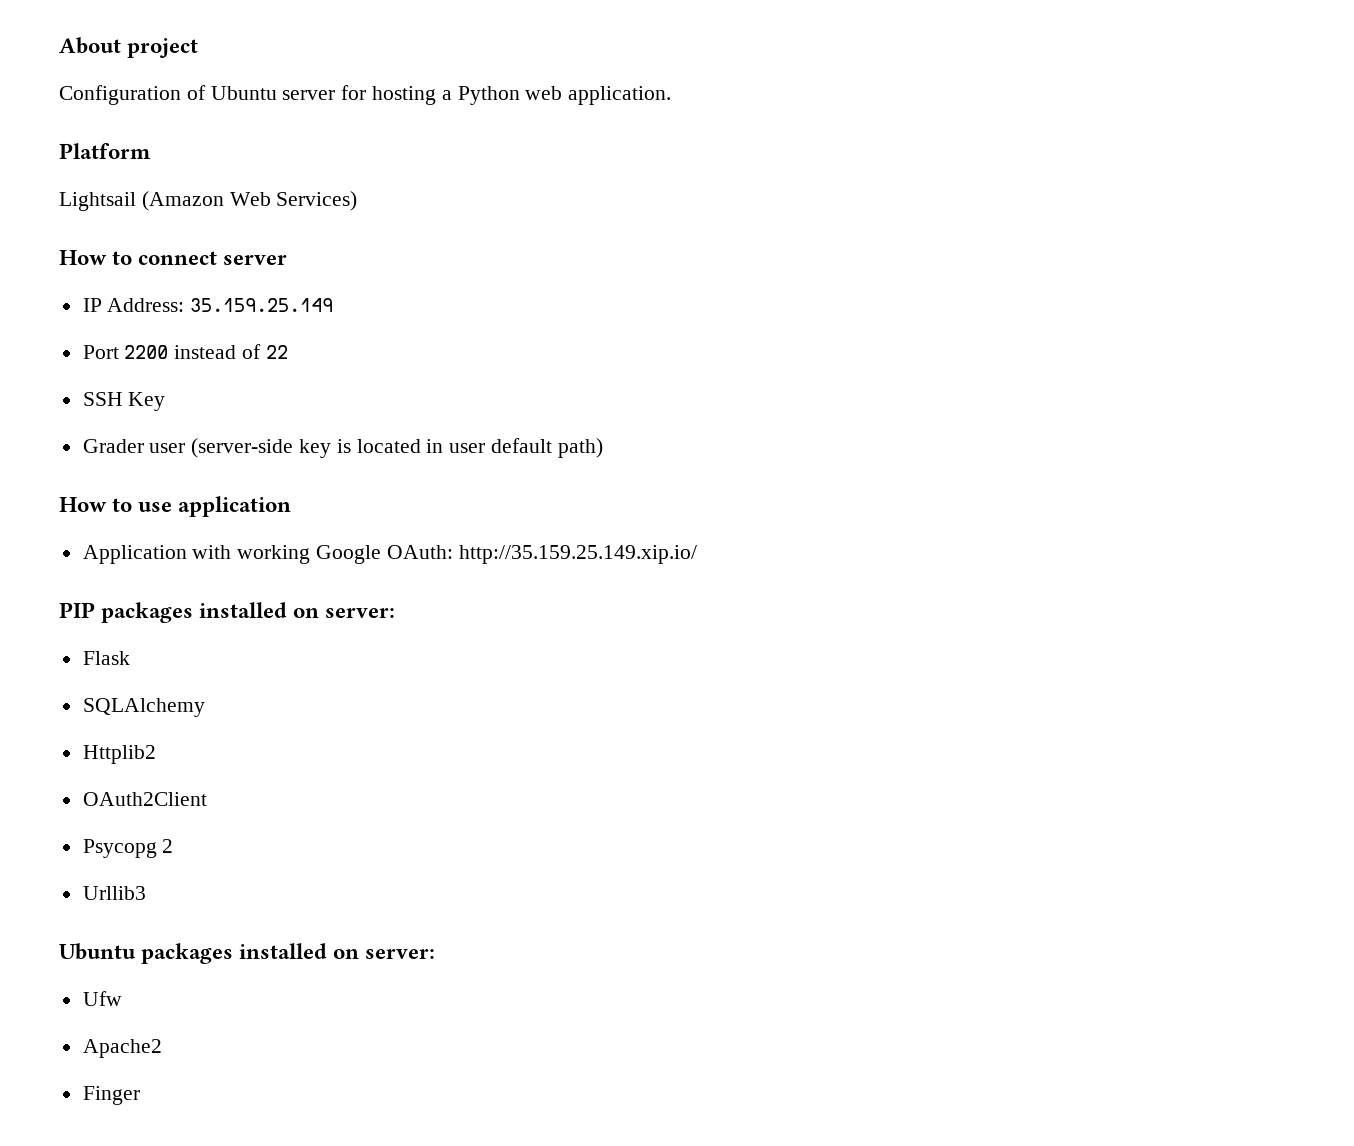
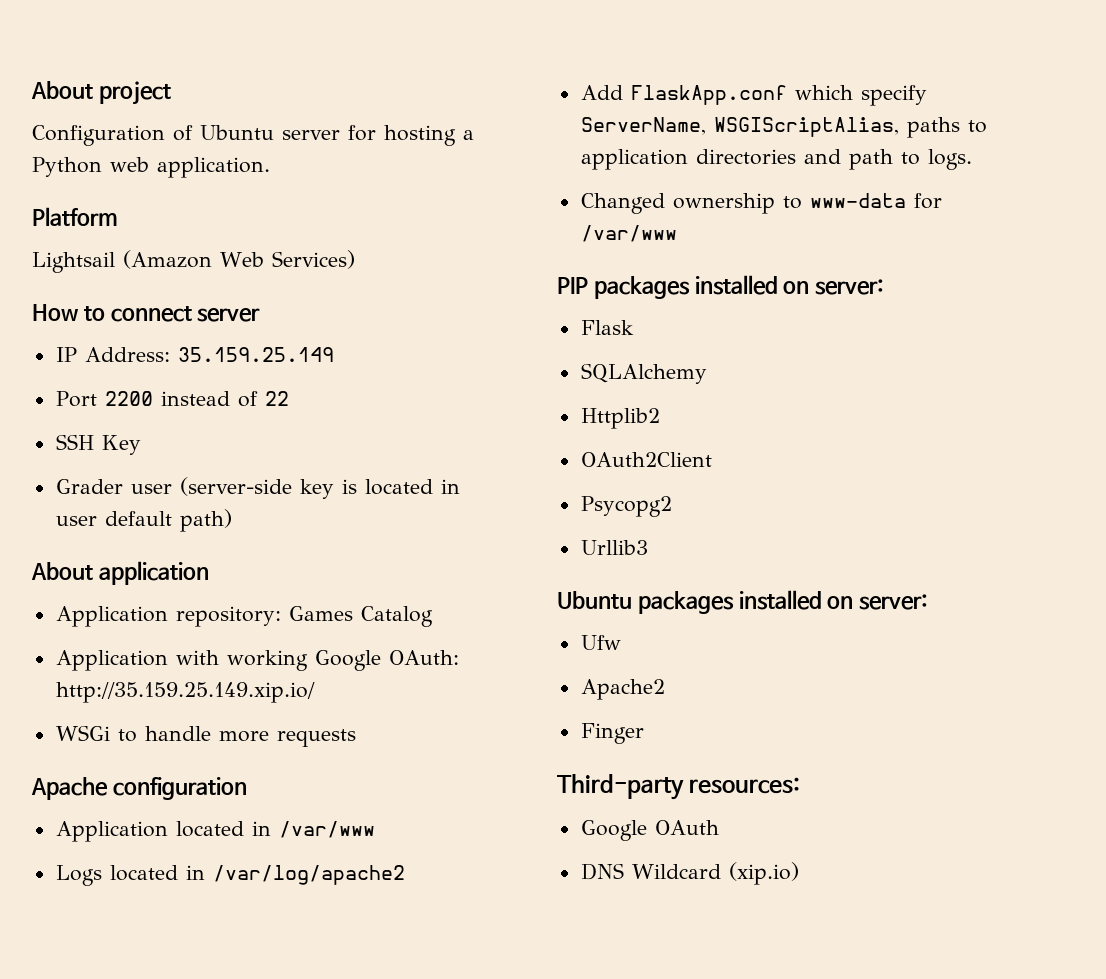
- How to use application
+ About application
+ Application repository: Games Catalog
+ WSGi to handle more requests
+ Apache configuration
+ Application located in /var/www
+ Logs located in /var/log/apache2
+ Add FlaskApp.conf which specify ServerName, WSGIScriptAlias, paths to application directories and path to logs.
+ Changed ownership to www-data for /var/www
- Psycopg 2
+ Psycopg2
+ Third-party resources:
+ Google OAuth
+ DNS Wildcard (xip.io)

